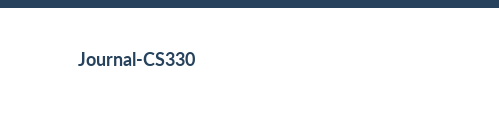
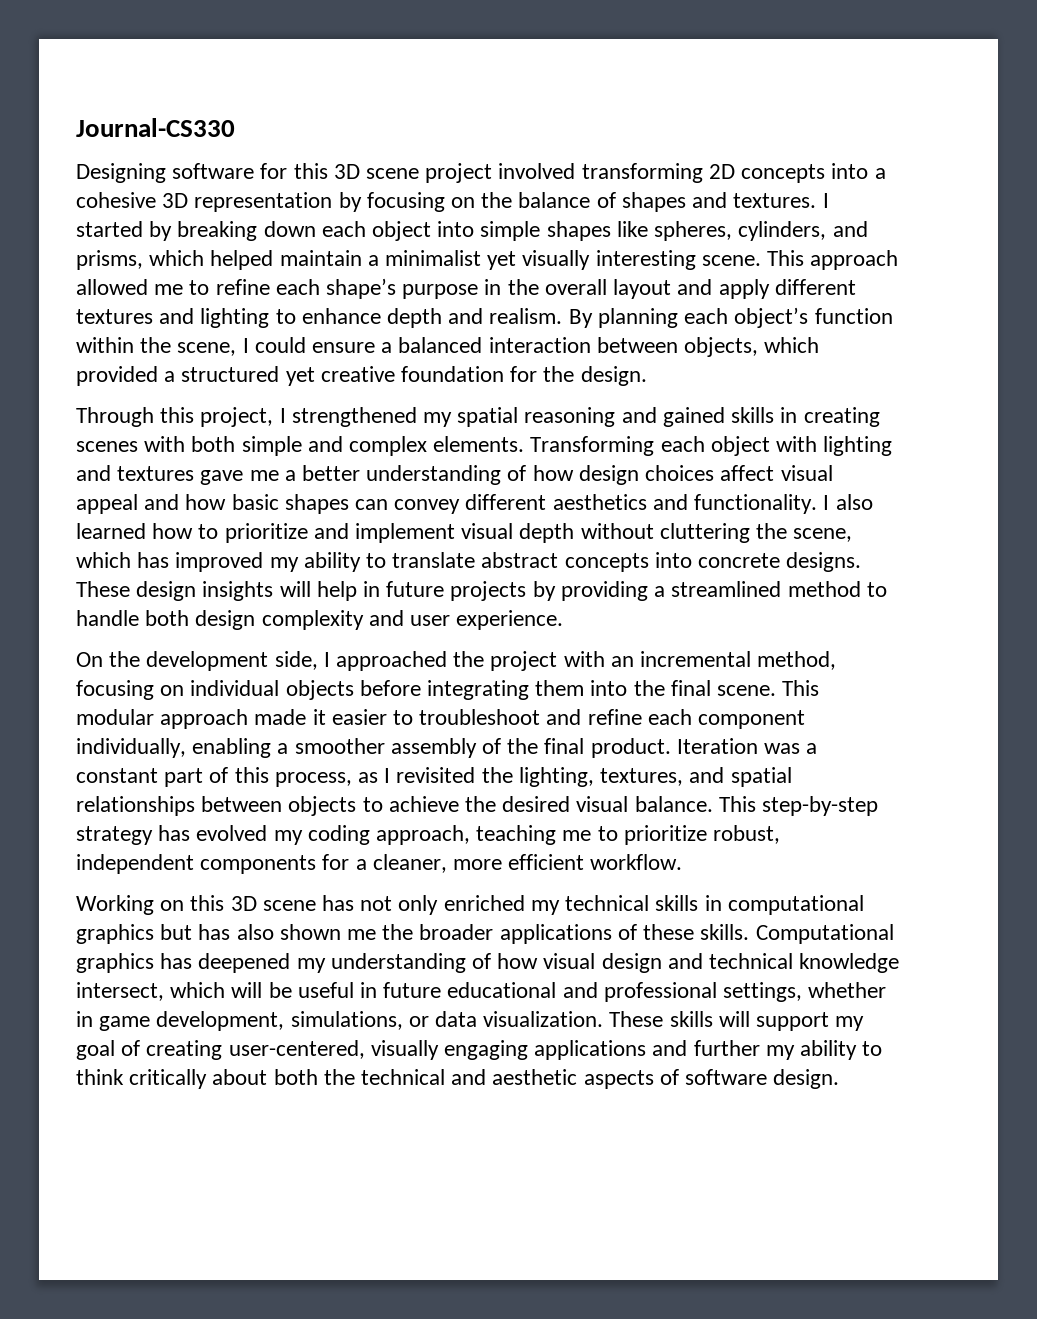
+ Designing software for this 3D scene project involved transforming 2D concepts into a cohesive 3D representation by focusing on the balance of shapes and textures. I started by breaking down each object into simple shapes like spheres, cylinders, and prisms, which helped maintain a minimalist yet visually interesting scene. This approach allowed me to refine each shape’s purpose in the overall layout and apply different textures and lighting to enhance depth and realism. By planning each object’s function within the scene, I could ensure a balanced interaction between objects, which provided a structured yet creative foundation for the design.
+ Through this project, I strengthened my spatial reasoning and gained skills in creating scenes with both simple and complex elements. Transforming each object with lighting and textures gave me a better understanding of how design choices affect visual appeal and how basic shapes can convey different aesthetics and functionality. I also learned how to prioritize and implement visual depth without cluttering the scene, which has improved my ability to translate abstract concepts into concrete designs. These design insights will help in future projects by providing a streamlined method to handle both design complexity and user experience.
+ On the development side, I approached the project with an incremental method, focusing on individual objects before integrating them into the final scene. This modular approach made it easier to troubleshoot and refine each component individually, enabling a smoother assembly of the final product. Iteration was a constant part of this process, as I revisited the lighting, textures, and spatial relationships between objects to achieve the desired visual balance. This step-by-step strategy has evolved my coding approach, teaching me to prioritize robust, independent components for a cleaner, more efficient workflow.
+ Working on this 3D scene has not only enriched my technical skills in computational graphics but has also shown me the broader applications of these skills. Computational graphics has deepened my understanding of how visual design and technical knowledge intersect, which will be useful in future educational and professional settings, whether in game development, simulations, or data visualization. These skills will support my goal of creating user-centered, visually engaging applications and further my ability to think critically about both the technical and aesthetic aspects of software design.

